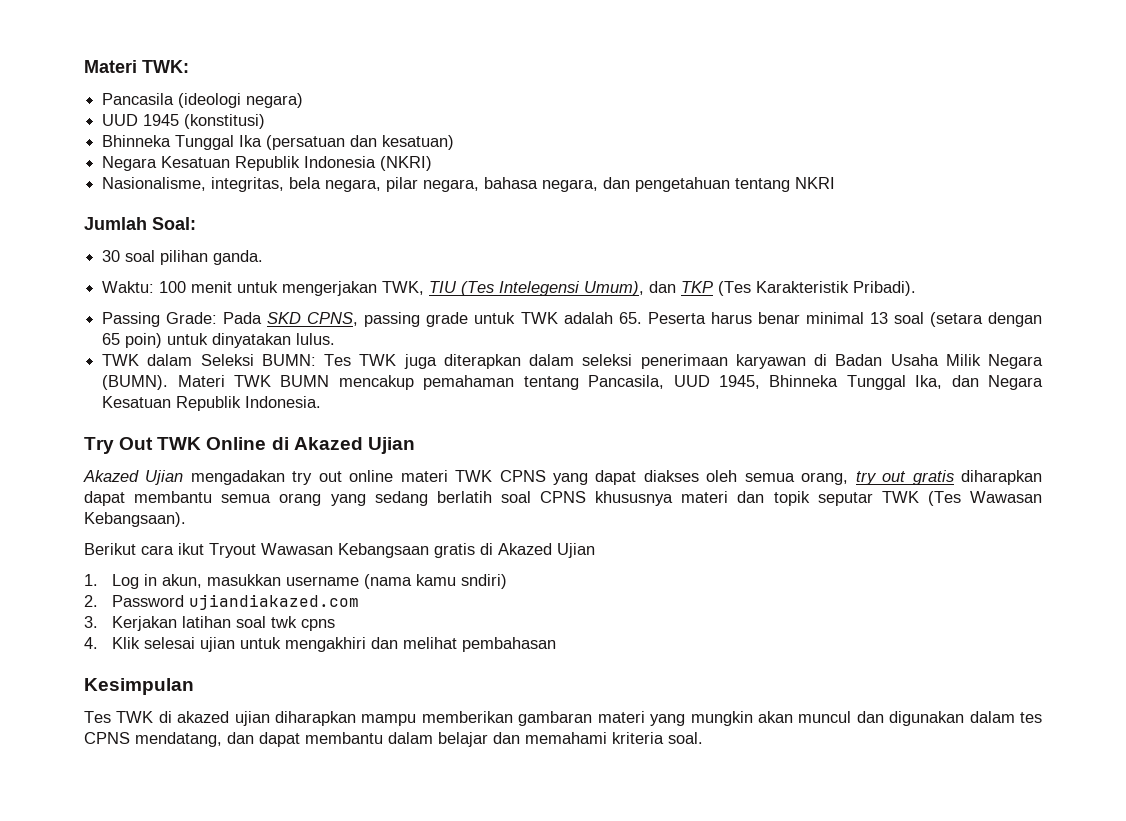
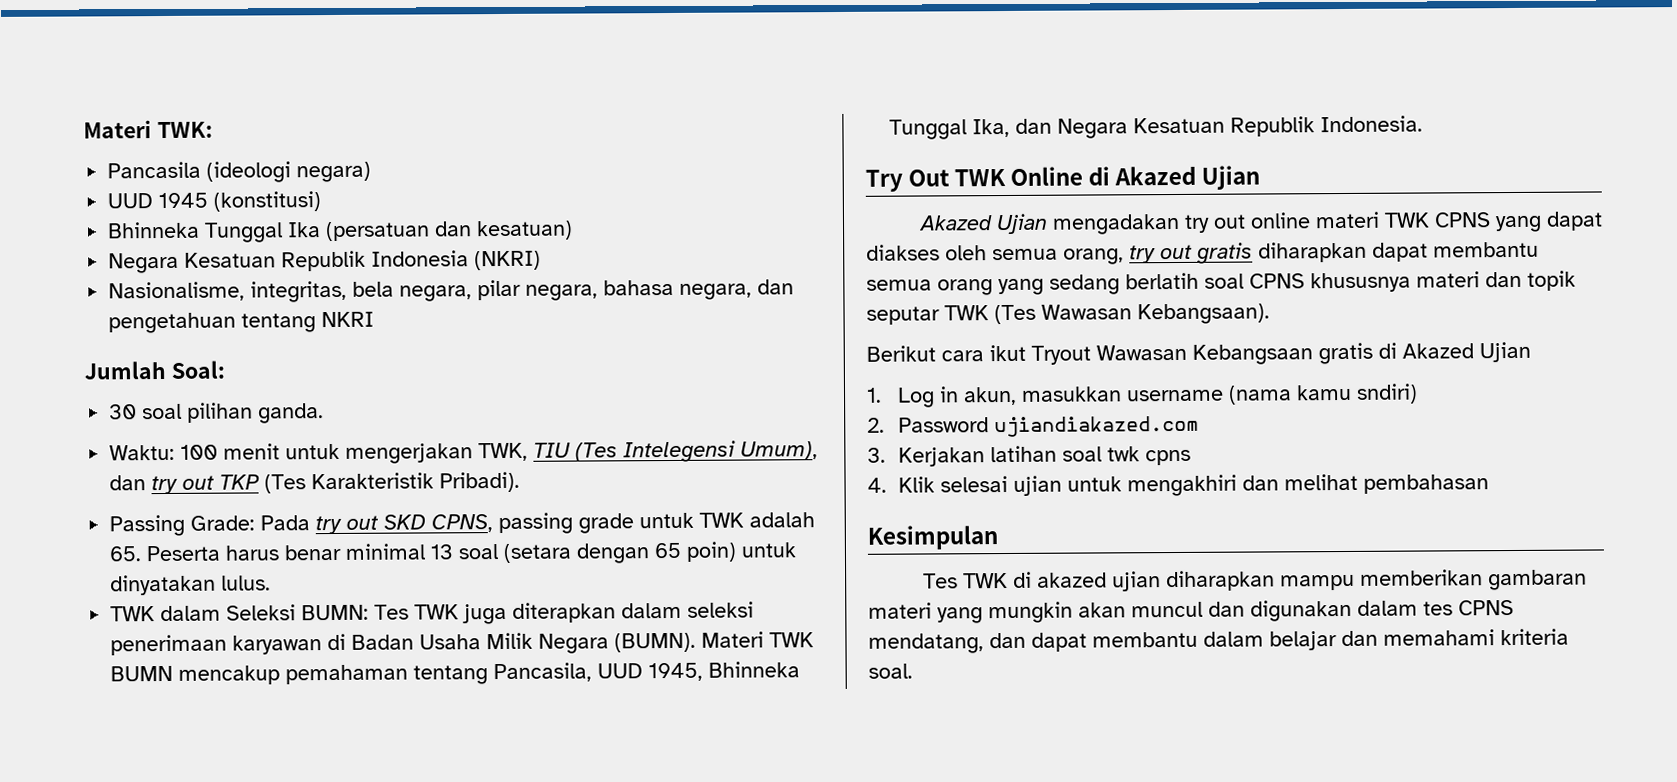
- Waktu: 100 menit untuk mengerjakan TWK, TIU (Tes Intelegensi Umum), dan TKP (Tes Karakteristik Pribadi).
+ Waktu: 100 menit untuk mengerjakan TWK, TIU (Tes Intelegensi Umum), dan try out TKP (Tes Karakteristik Pribadi).
- Passing Grade: Pada SKD CPNS, passing grade untuk TWK adalah 65. Peserta harus benar minimal 13 soal (setara dengan 65 poin) untuk dinyatakan lulus.
+ Passing Grade: Pada try out SKD CPNS, passing grade untuk TWK adalah 65. Peserta harus benar minimal 13 soal (setara dengan 65 poin) untuk dinyatakan lulus.

